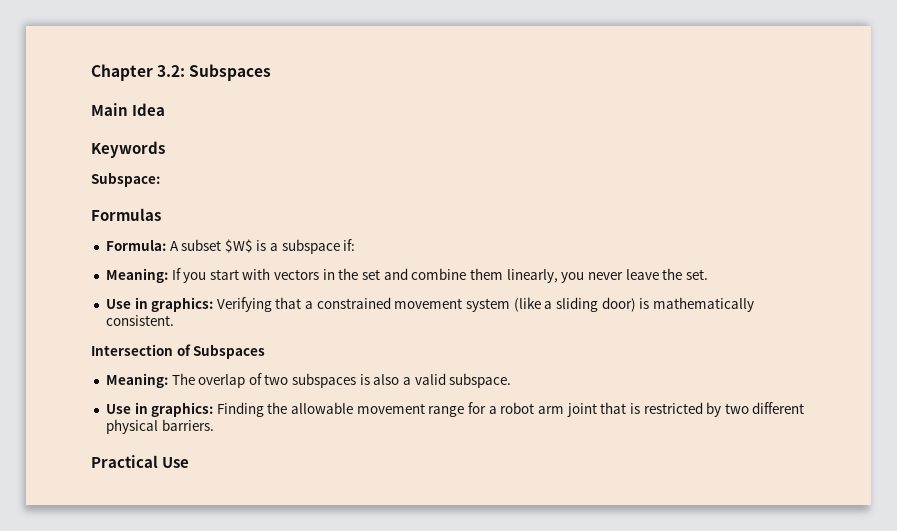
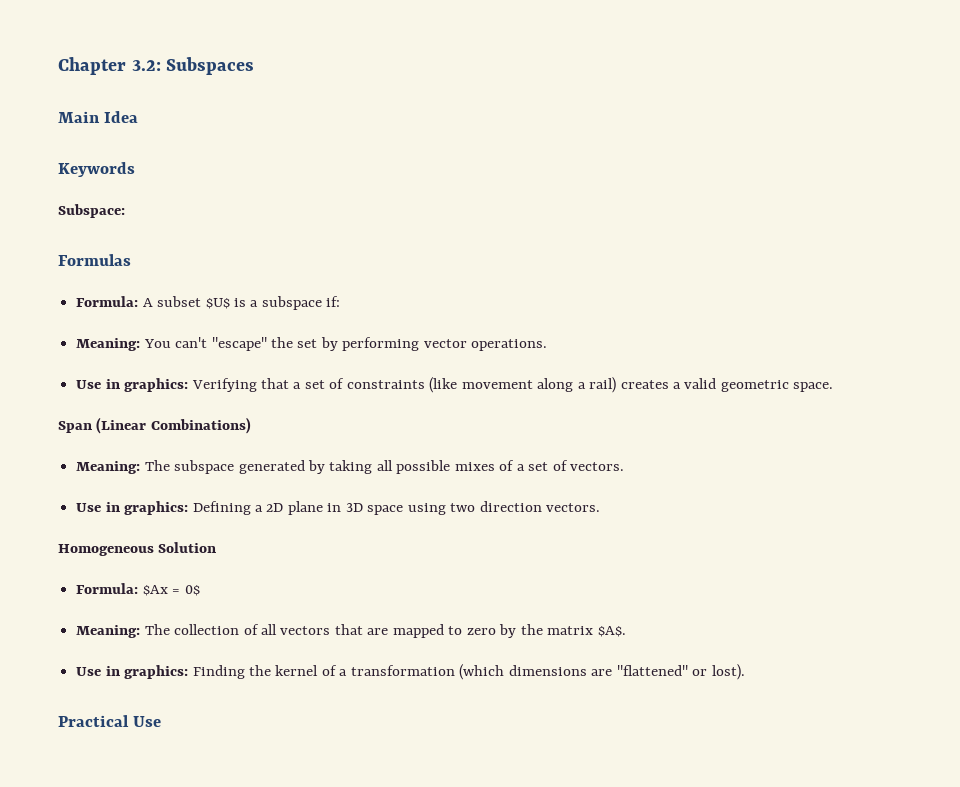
- Formula: A subset $W$ is a subspace if:
+ Formula: A subset $U$ is a subspace if:
- Meaning: If you start with vectors in the set and combine them linearly, you never leave the set.
+ Meaning: You can't "escape" the set by performing vector operations.
- Use in graphics: Verifying that a constrained movement system (like a sliding door) is mathematically consistent.
- Intersection of Subspaces
- Meaning: The overlap of two subspaces is also a valid subspace.
+ Use in graphics: Verifying that a set of constraints (like movement along a rail) creates a valid geometric space.
+ Span (Linear Combinations)
+ Meaning: The subspace generated by taking all possible mixes of a set of vectors.
+ Use in graphics: Defining a 2D plane in 3D space using two direction vectors.
+ Homogeneous Solution
+ Formula: $Ax = 0$
+ Meaning: The collection of all vectors that are mapped to zero by the matrix $A$.
- Use in graphics: Finding the allowable movement range for a robot arm joint that is restricted by two different physical barriers.
+ Use in graphics: Finding the kernel of a transformation (which dimensions are "flattened" or lost).

